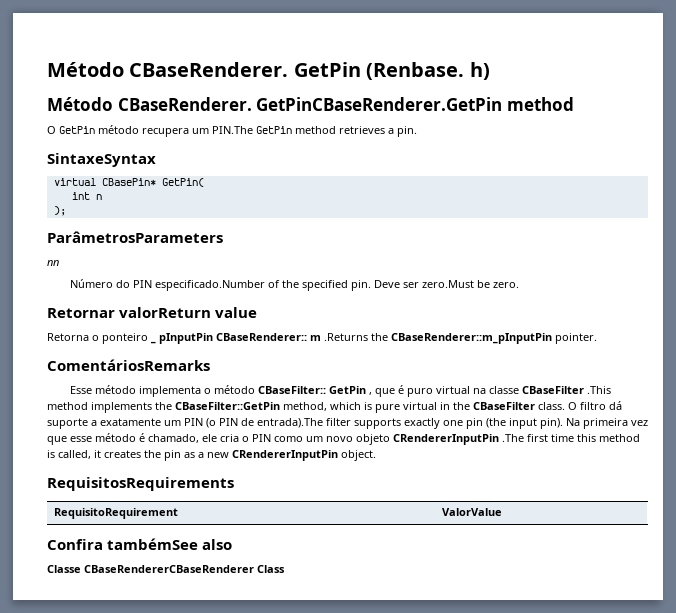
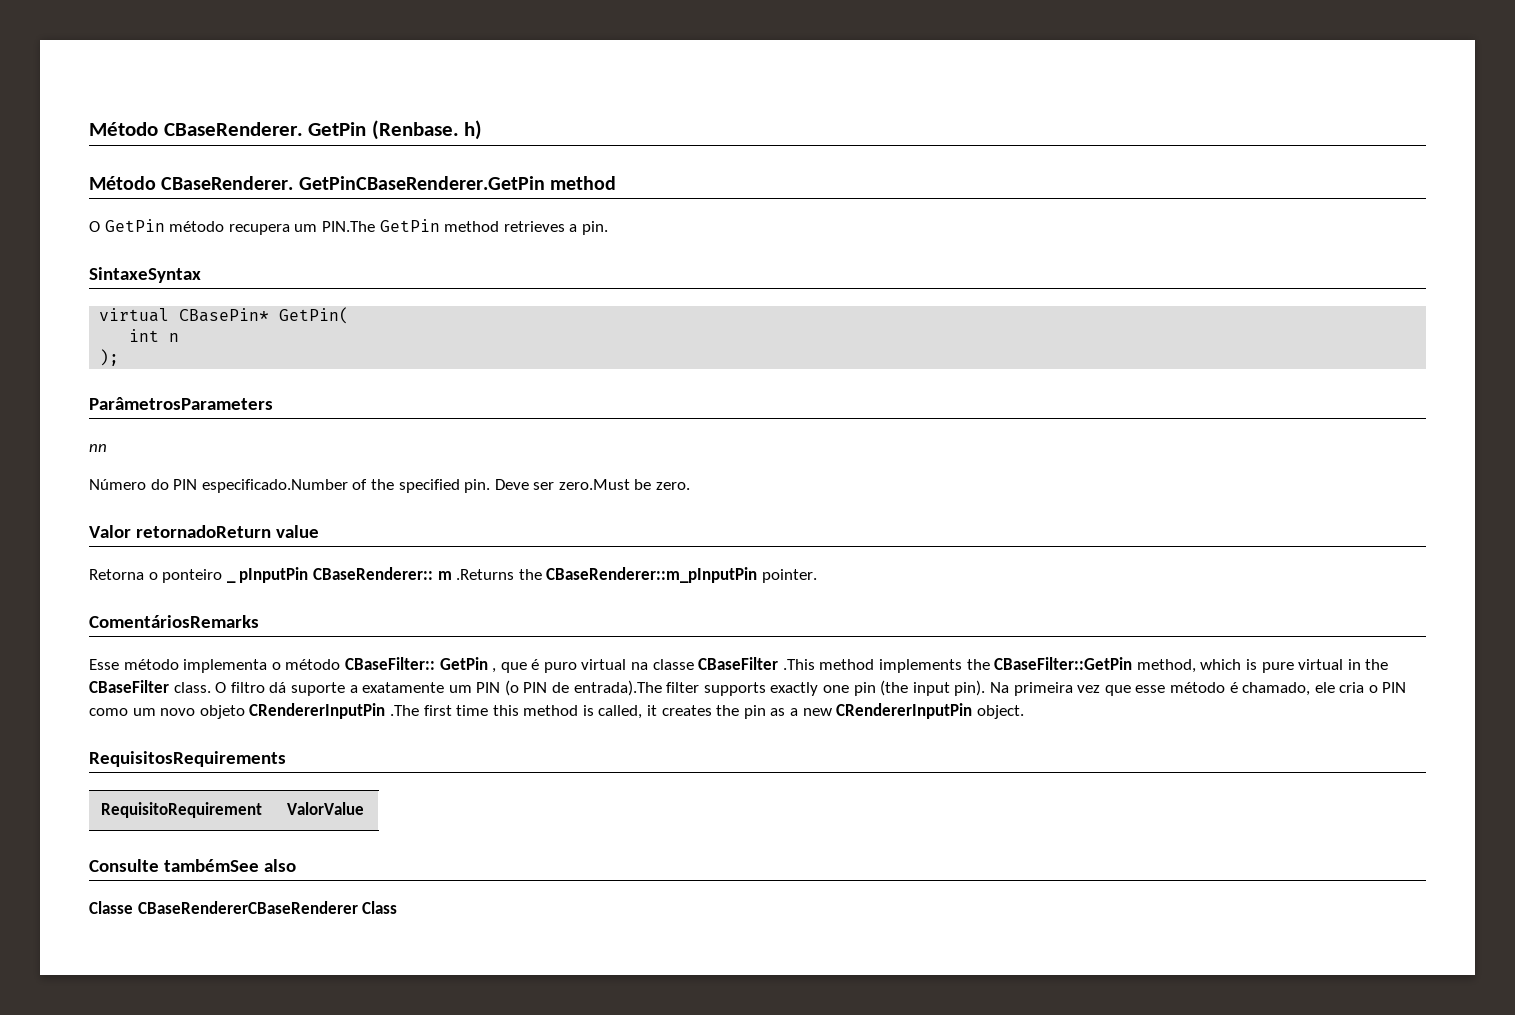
- Retornar valorReturn value
+ Valor retornadoReturn value
- Confira tambémSee also
+ Consulte tambémSee also

